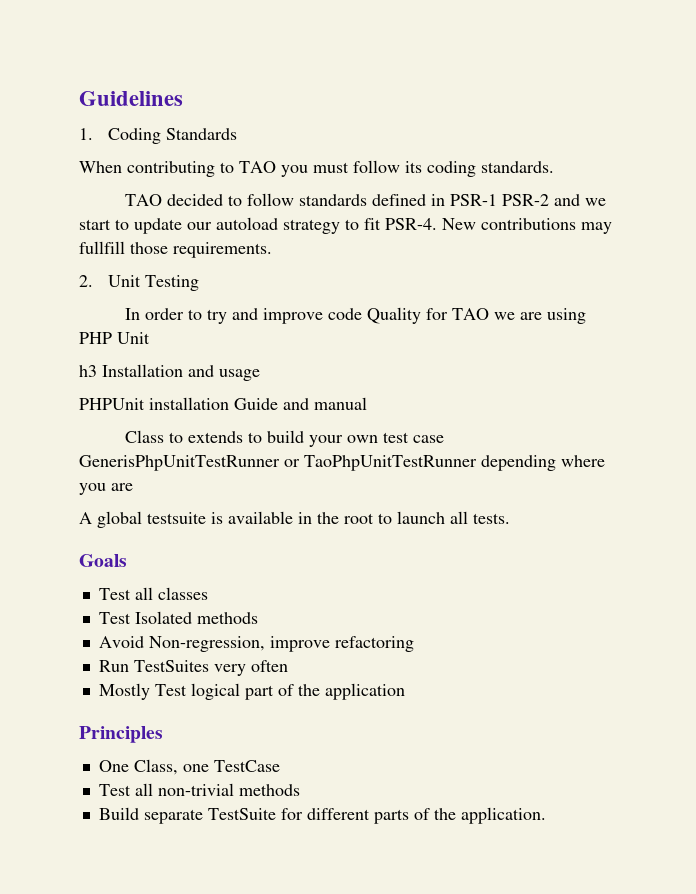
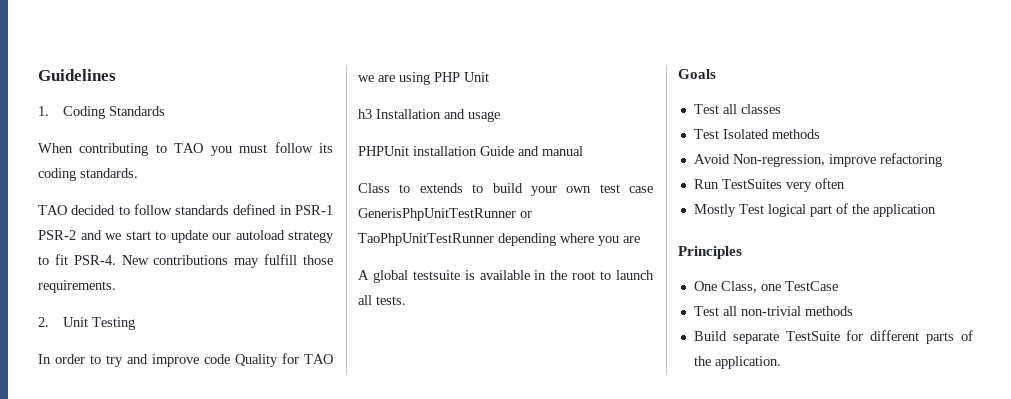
- New contributions may fullfill those requirements.
+ New contributions may fulfill those requirements.

